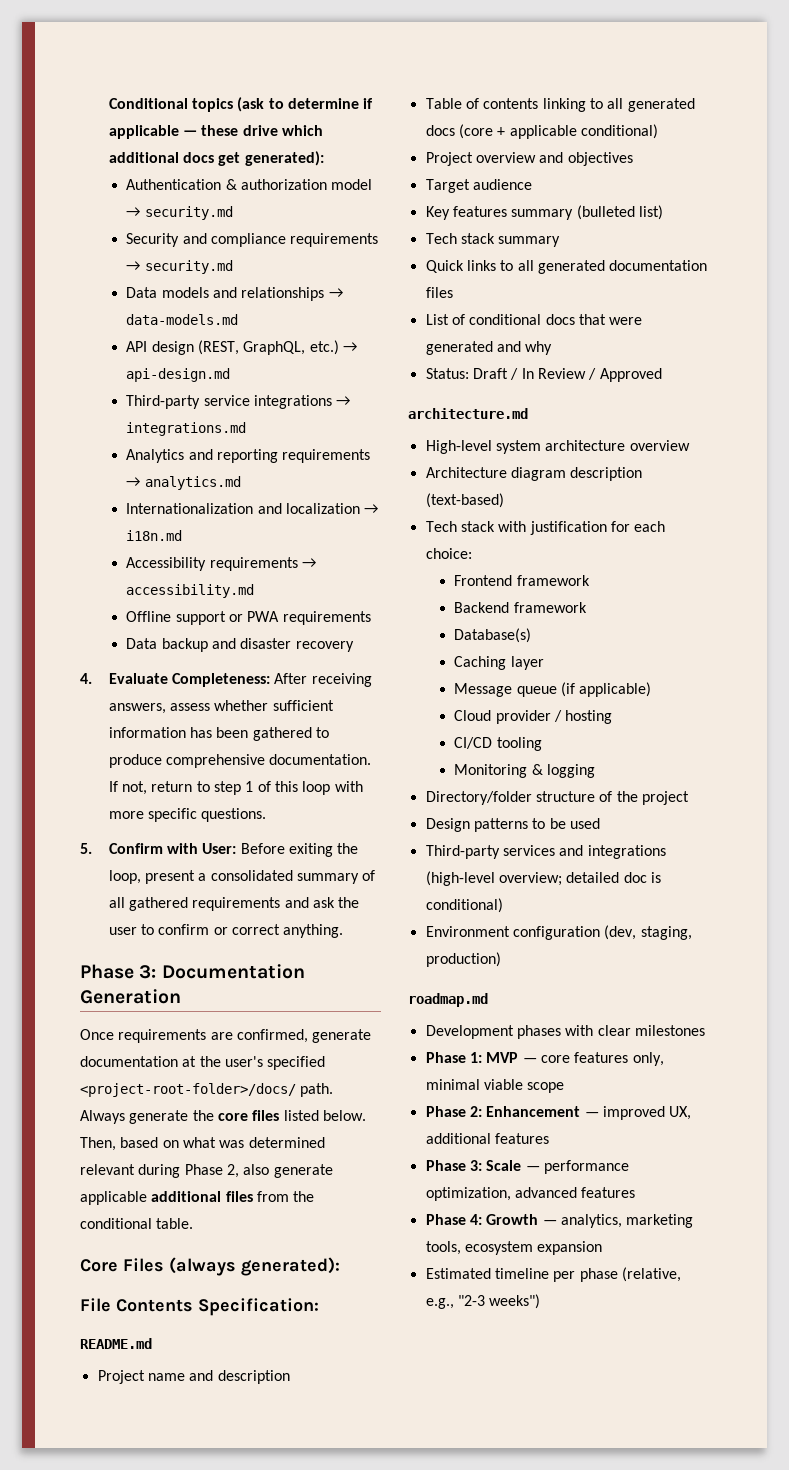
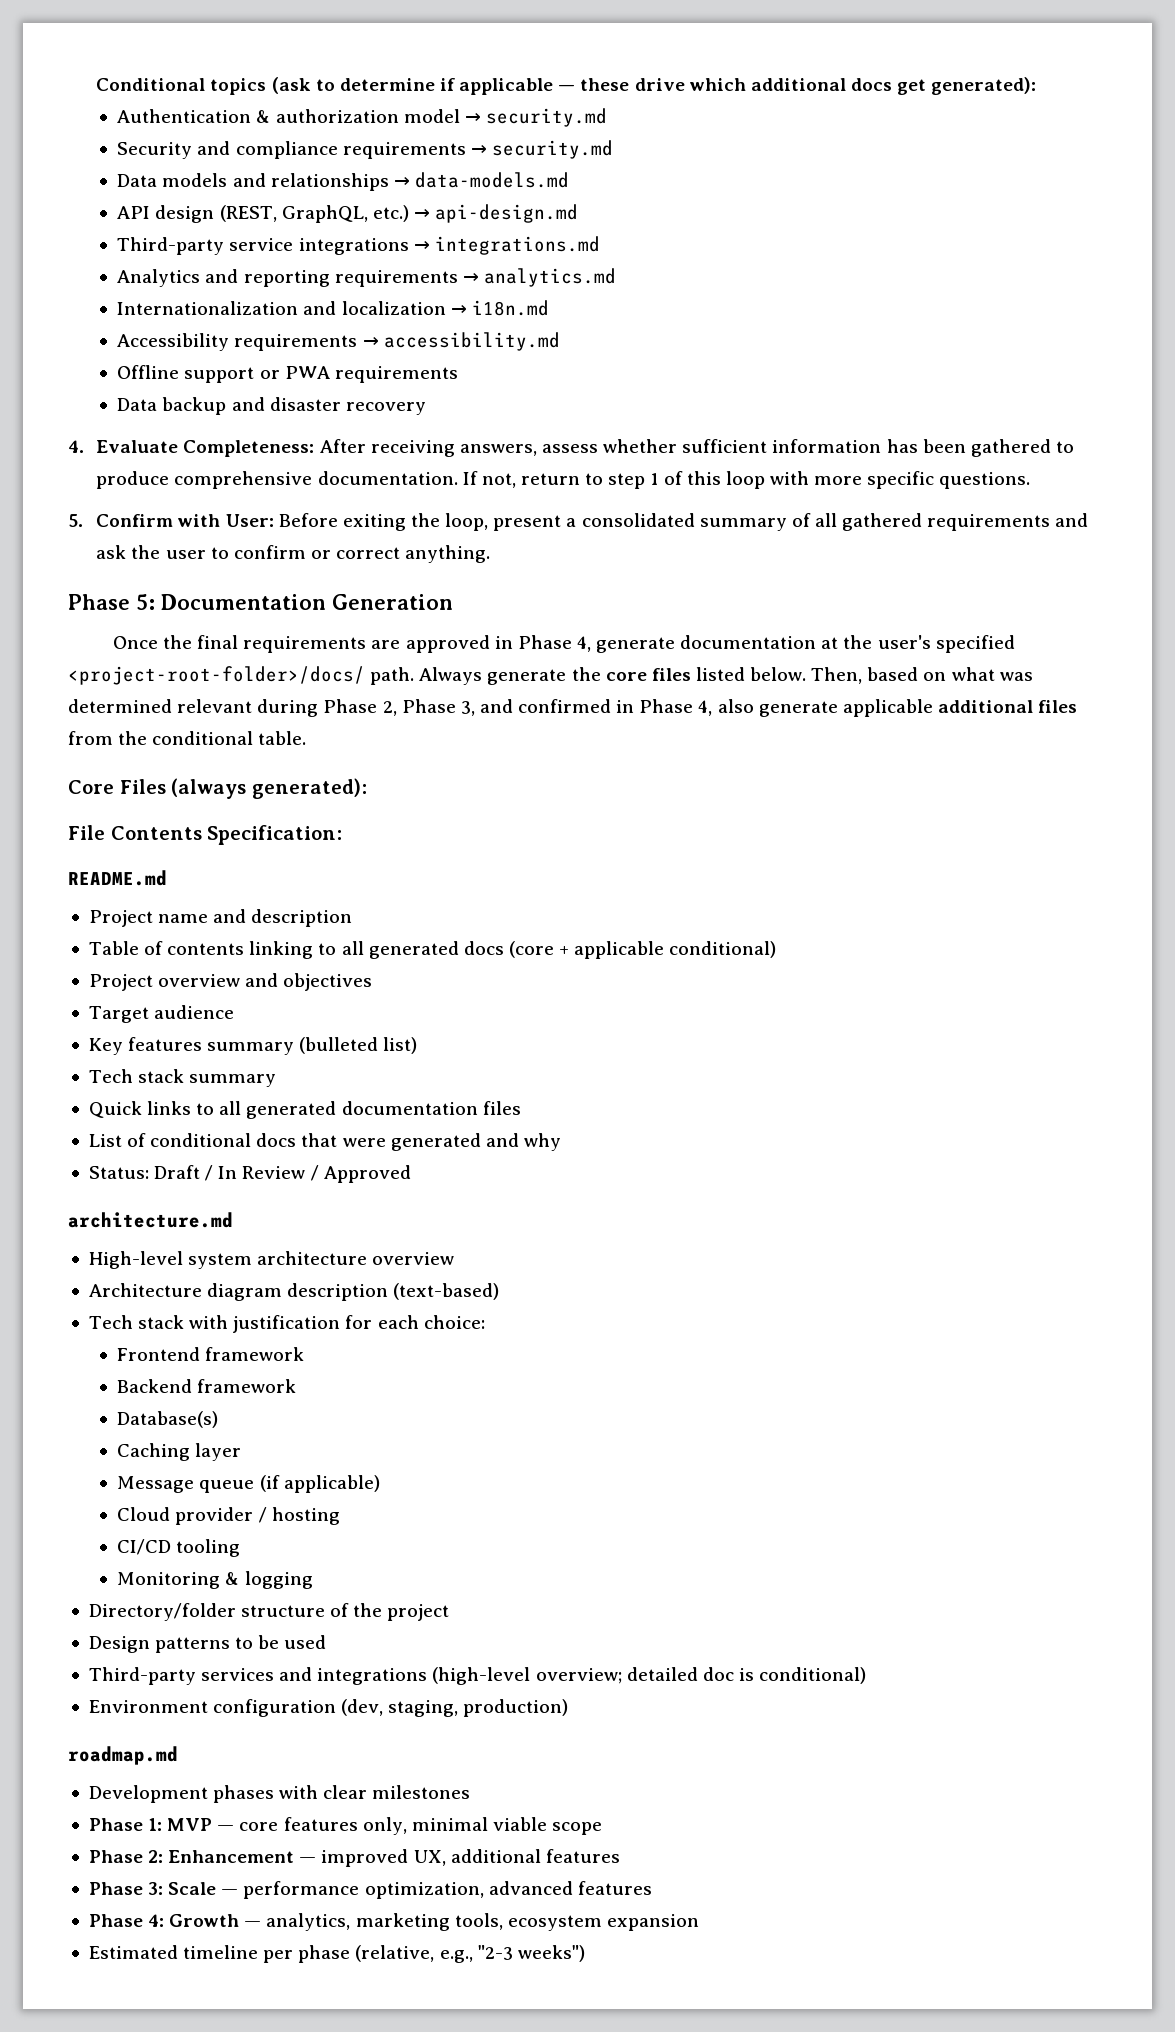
- Phase 3: Documentation Generation
+ Phase 5: Documentation Generation
- Once requirements are confirmed, generate documentation at the user's specified <project-root-folder>/docs/ path.
+ Once the final requirements are approved in Phase 4, generate documentation at the user's specified <project-root-folder>/docs/ path.
- Then, based on what was determined relevant during Phase 2, also generate applicable additional files from the conditional table.
+ Then, based on what was determined relevant during Phase 2, Phase 3, and confirmed in Phase 4, also generate applicable additional files from the conditional table.

